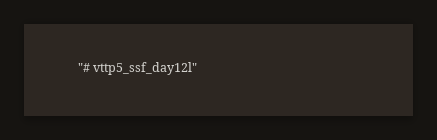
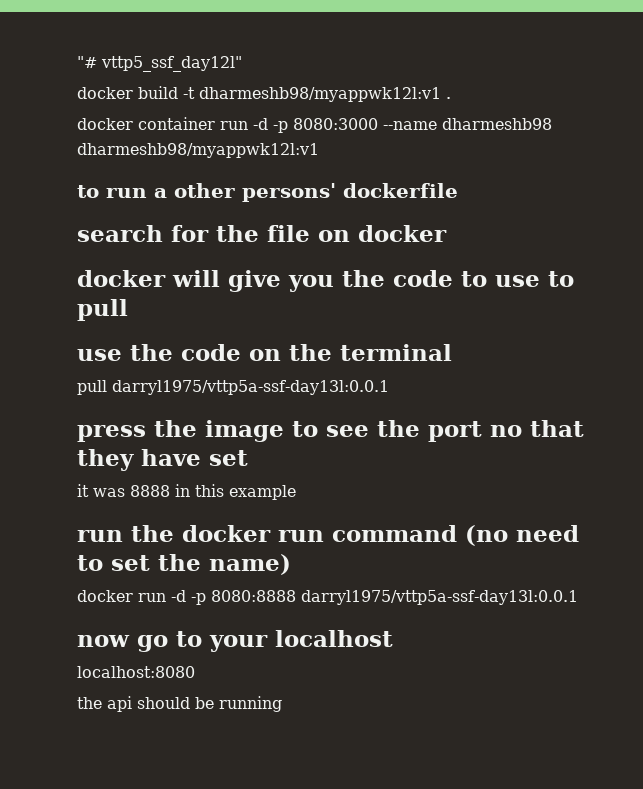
+ docker build -t dharmeshb98/myappwk12l:v1 .
+ docker container run -d -p 8080:3000 --name dharmeshb98 dharmeshb98/myappwk12l:v1
+ to run a other persons' dockerfile
+ search for the file on docker
+ docker will give you the code to use to pull
+ use the code on the terminal
+ pull darryl1975/vttp5a-ssf-day13l:0.0.1
+ press the image to see the port no that they have set
+ it was 8888 in this example
+ run the docker run command (no need to set the name)
+ docker run -d -p 8080:8888 darryl1975/vttp5a-ssf-day13l:0.0.1
+ now go to your localhost
+ localhost:8080
+ the api should be running

